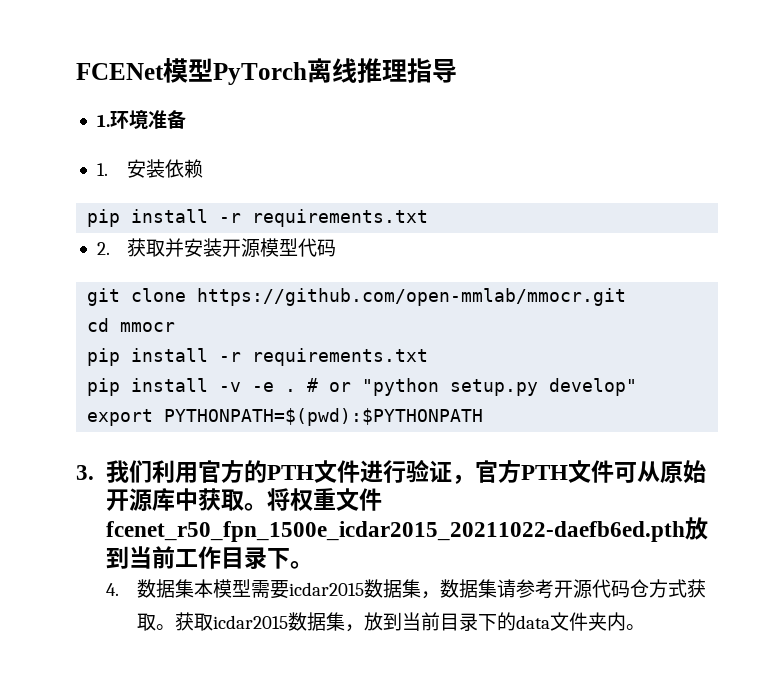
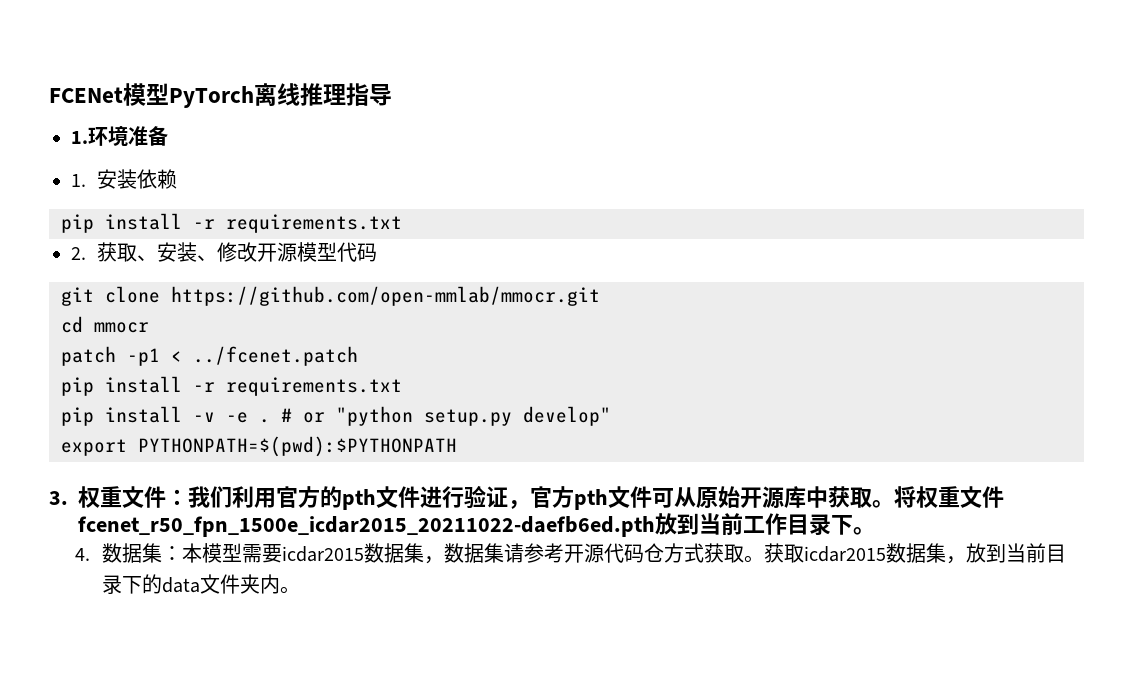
- 2.获取并安装开源模型代码
+ 2.获取、安装、修改开源模型代码
+ patch -p1 < ../fcenet.patch
- 3.我们利用官方的PTH文件进行验证，官方PTH文件可从原始开源库中获取。
+ 3.权重文件：我们利用官方的pth文件进行验证，官方pth文件可从原始开源库中获取。
- 4.数据集本模型需要icdar2015数据集，数据集请参考开源代码仓方式获取。
+ 4.数据集：本模型需要icdar2015数据集，数据集请参考开源代码仓方式获取。

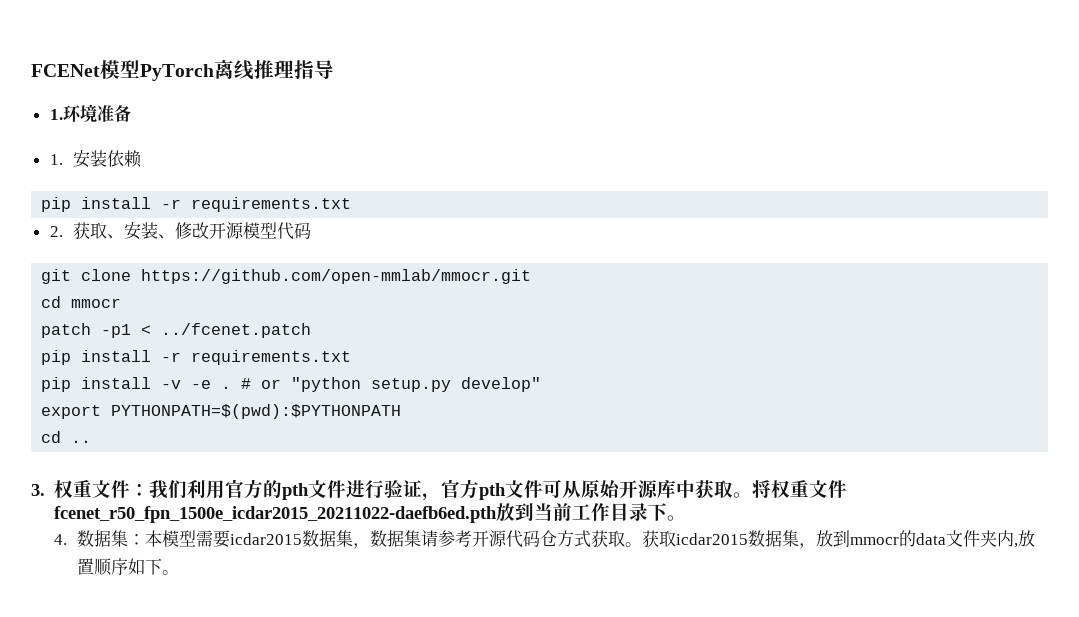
+ cd ..
- 获取icdar2015数据集，放到当前目录下的data文件夹内。
+ 获取icdar2015数据集，放到mmocr的data文件夹内,放置顺序如下。

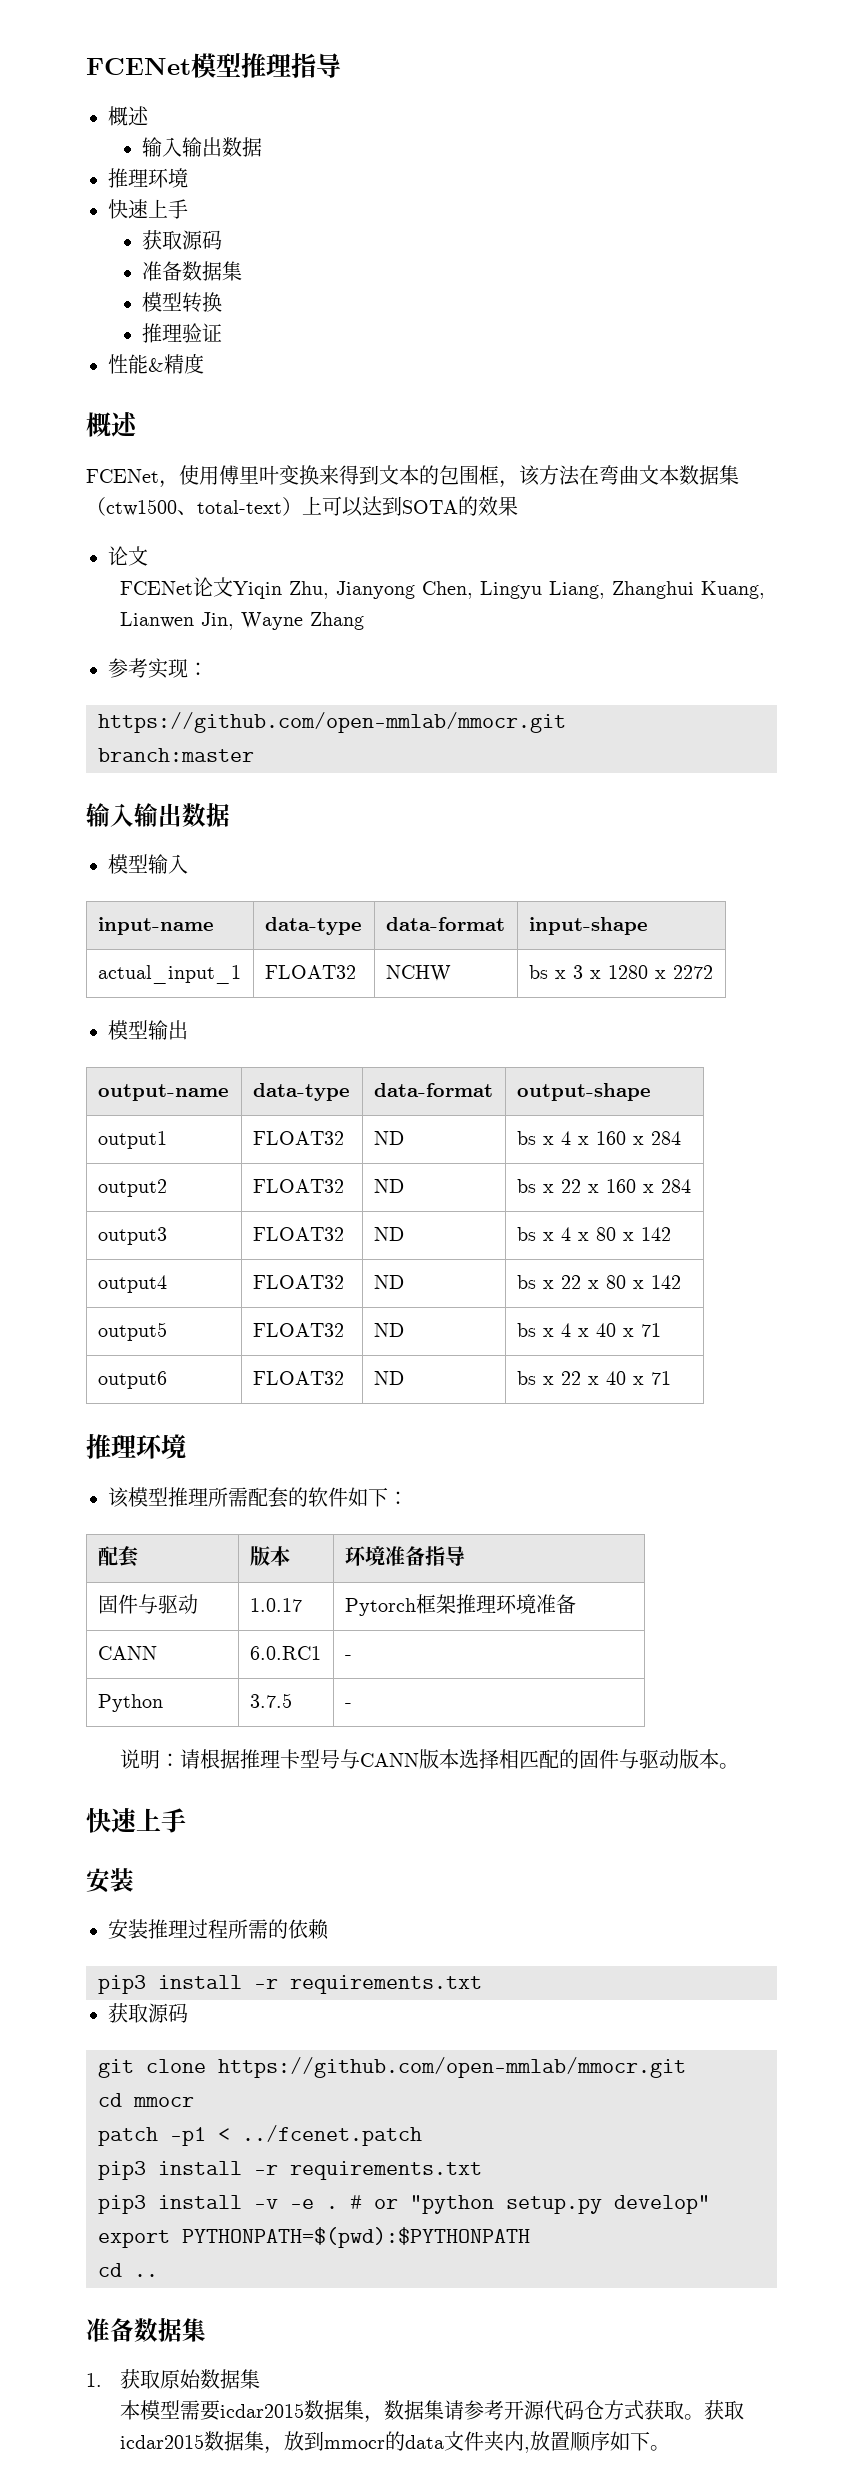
- FCENet模型PyTorch离线推理指导
- 1.环境准备
- 1.安装依赖
- pip install -r requirements.txt
- 2.获取、安装、修改开源模型代码
+ FCENet模型推理指导
+ 概述
+ 输入输出数据
+ 推理环境
+ 快速上手
+ 获取源码
+ 准备数据集
+ 模型转换
+ 推理验证
+ 性能&精度
+ 概述
+ FCENet，使用傅里叶变换来得到文本的包围框，该方法在弯曲文本数据集（ctw1500、total-text）上可以达到SOTA的效果
+ 论文
+ FCENet论文Yiqin Zhu, Jianyong Chen, Lingyu Liang, Zhanghui Kuang, Lianwen Jin, Wayne Zhang
+ 参考实现：
+ https://github.com/open-mmlab/mmocr.git
+ branch:master
+ 输入输出数据
+ 模型输入
+ input-name | data-type | data-format | input-shape
+ actual_input_1 | FLOAT32 | NCHW | bs x 3 x 1280 x 2272
+ 模型输出
+ output-name | data-type | data-format | output-shape
+ output1 | FLOAT32 | ND | bs x 4 x 160 x 284
+ output2 | FLOAT32 | ND | bs x 22 x 160 x 284
+ output3 | FLOAT32 | ND | bs x 4 x 80 x 142
+ output4 | FLOAT32 | ND | bs x 22 x 80 x 142
+ output5 | FLOAT32 | ND | bs x 4 x 40 x 71
+ output6 | FLOAT32 | ND | bs x 22 x 40 x 71
+ 推理环境
+ 该模型推理所需配套的软件如下：
+ 配套 | 版本 | 环境准备指导
+ 固件与驱动 | 1.0.17 | Pytorch框架推理环境准备
+ CANN | 6.0.RC1 | -
+ Python | 3.7.5 | -
+ 说明：请根据推理卡型号与CANN版本选择相匹配的固件与驱动版本。
+ 快速上手
+ 安装
+ 安装推理过程所需的依赖
+ pip3 install -r requirements.txt
+ 获取源码
  patch -p1 < ../fcenet.patch
- pip install -r requirements.txt
- pip install -v -e .
+ pip3 install -r requirements.txt
+ pip3 install -v -e .
  cd ..
- 3.权重文件：我们利用官方的pth文件进行验证，官方pth文件可从原始开源库中获取。将权重文件fcenet_r50_fpn_1500e_icdar2015_20211022-daefb6ed.pth放到当前工作目录下。
- 4.数据集：本模型需要icdar2015数据集，数据集请参考开源代码仓方式获取。
+ 准备数据集
+ 1.获取原始数据集
+ 本模型需要icdar2015数据集，数据集请参考开源代码仓方式获取。

